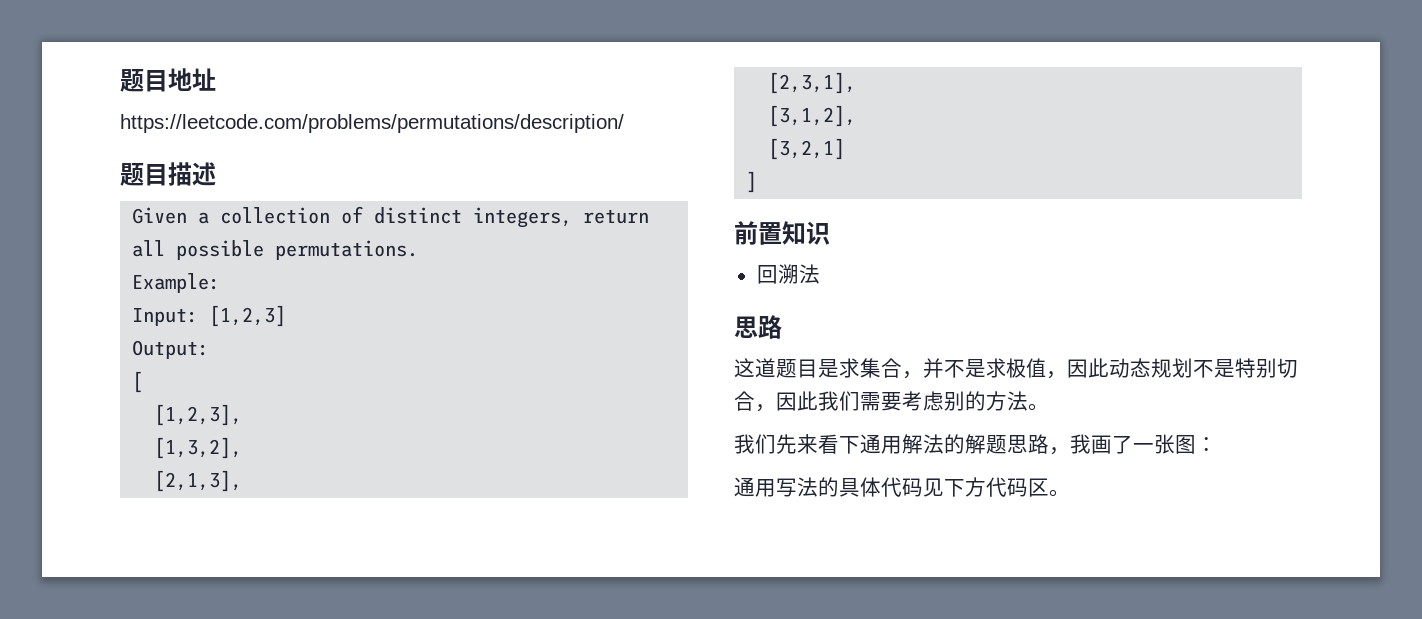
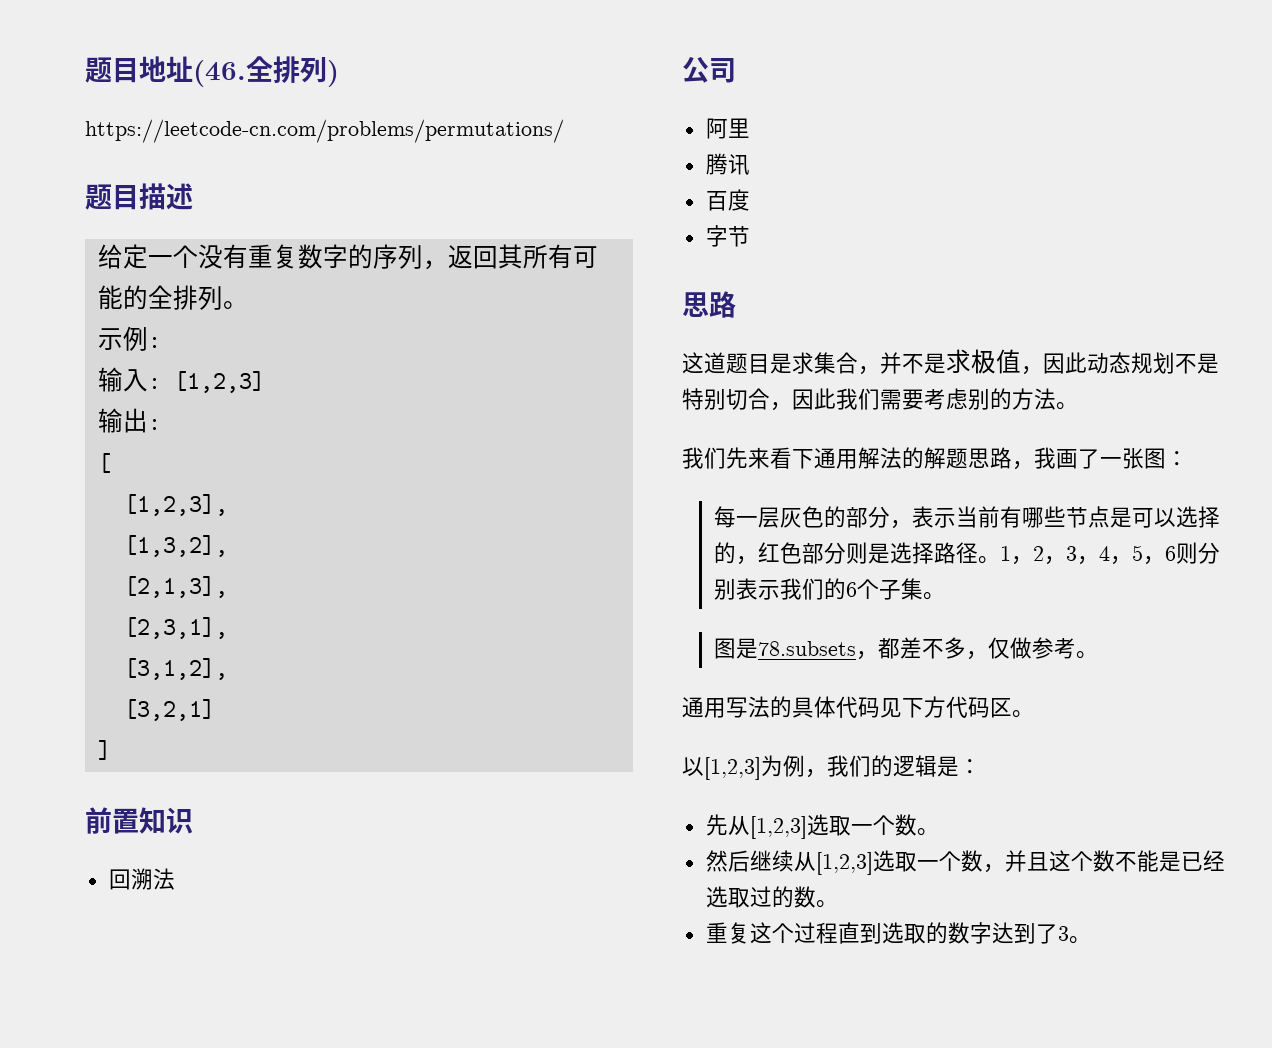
- 题目地址
- https://leetcode.com/problems/permutations/description/
+ 题目地址(46.全排列)
+ https://leetcode-cn.com/problems/permutations/
  题目描述
- Given a collection of distinct integers, return all possible permutations.
- Example:
- Input: [1,2,3]
+ 给定一个没有重复数字的序列，返回其所有可能的全排列。
+ 示例:
+ 输入: [1,2,3]
- Output:
+ 输出:
+ 公司
+ 阿里
+ 腾讯
+ 百度
+ 字节
+ 每一层灰色的部分，表示当前有哪些节点是可以选择的，红色部分则是选择路径。1，2，3，4，5，6则分别表示我们的6个子集。
+ 图是78.subsets，都差不多，仅做参考。
+ 以[1,2,3]为例，我们的逻辑是：
+ 先从[1,2,3]选取一个数。
+ 然后继续从[1,2,3]选取一个数，并且这个数不能是已经选取过的数。
+ 重复这个过程直到选取的数字达到了3。

